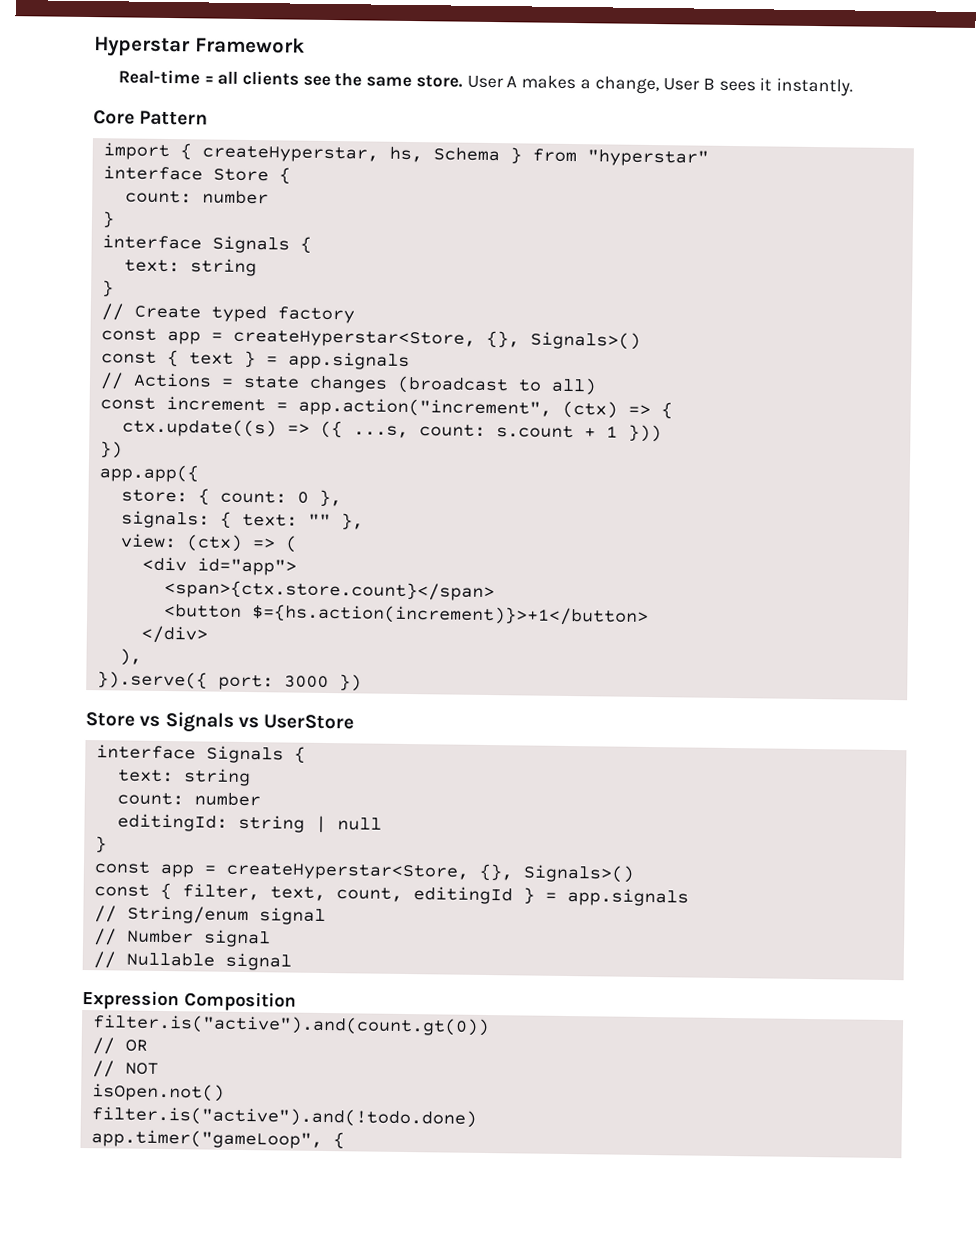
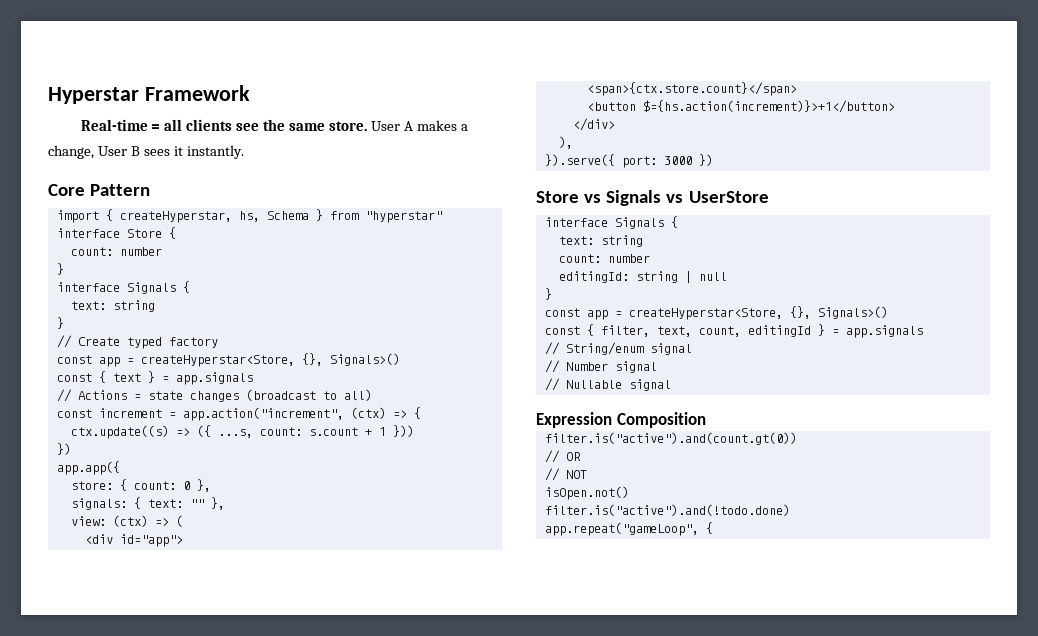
- app.timer("gameLoop", {
+ app.repeat("gameLoop", {

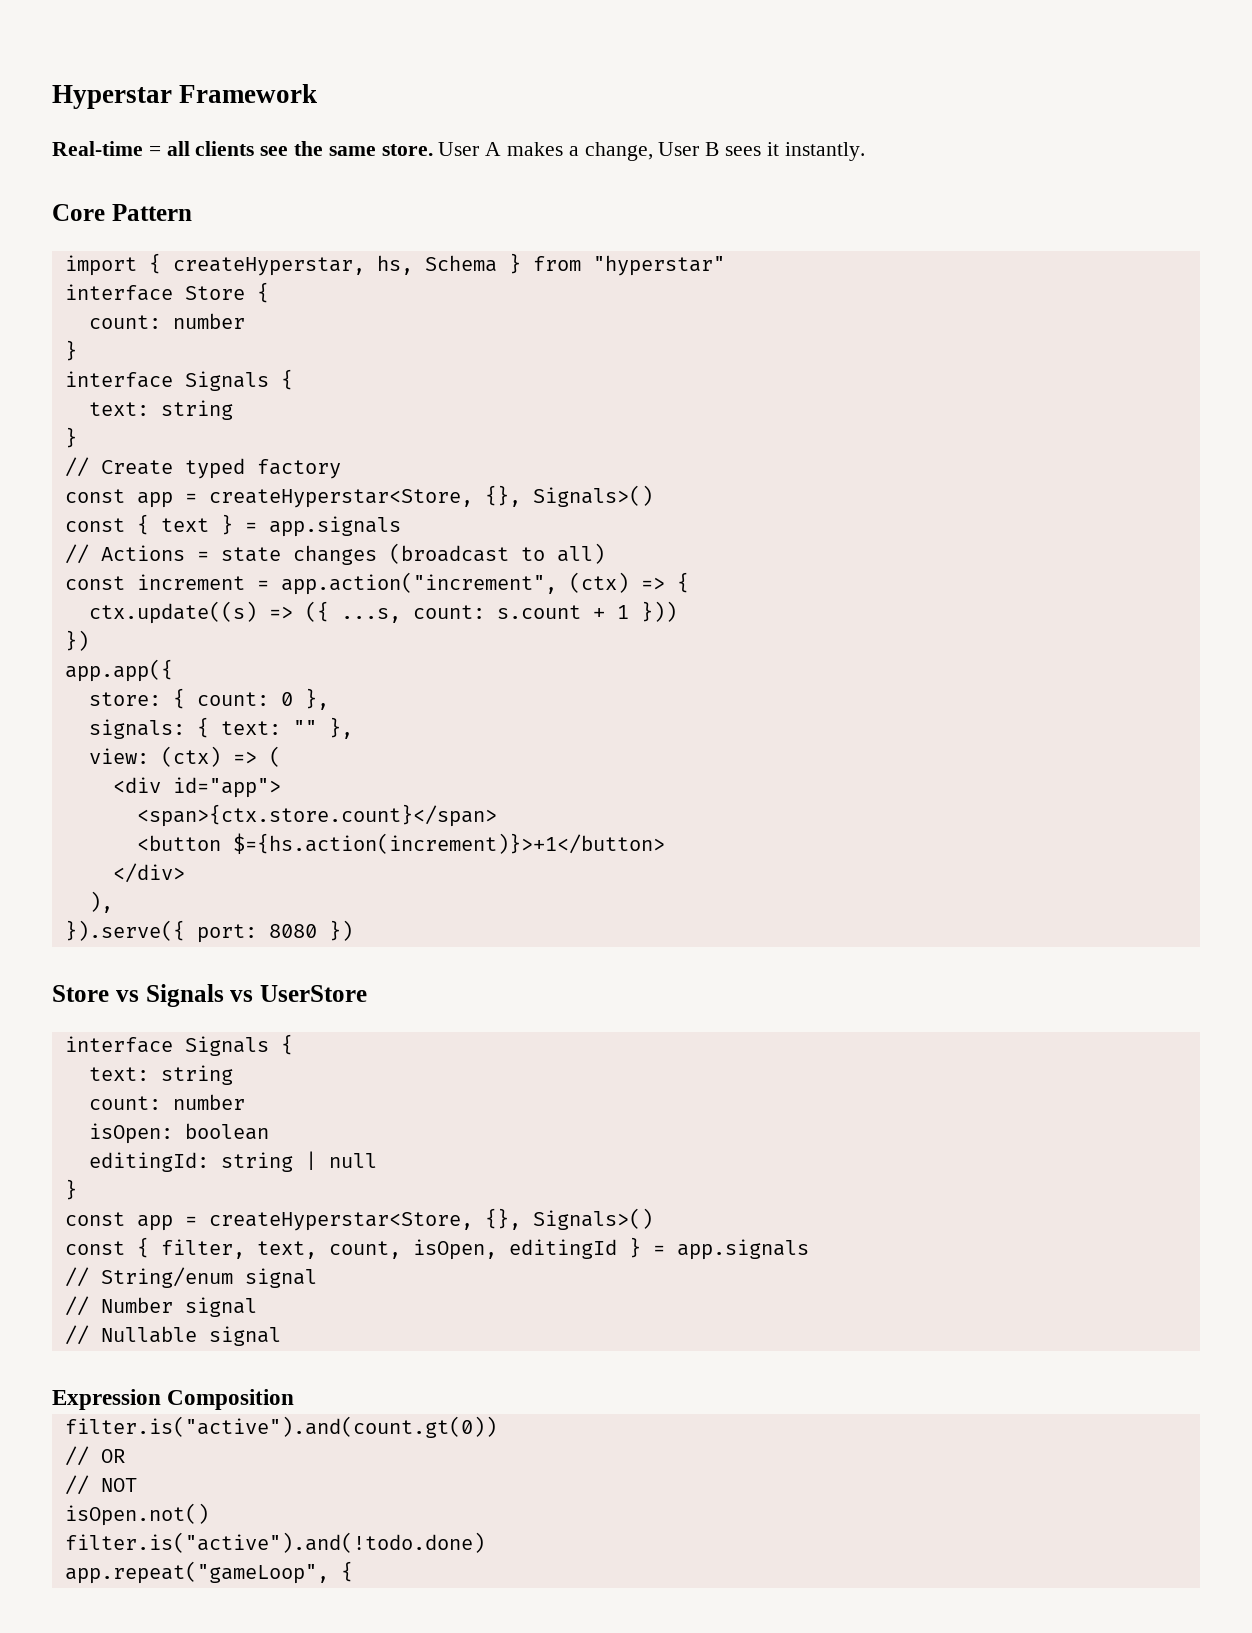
- }).serve({ port: 3000 })
+ }).serve({ port: 8080 })
+ isOpen: boolean
- const { filter, text, count, editingId } = app.signals
+ const { filter, text, count, isOpen, editingId } = app.signals

